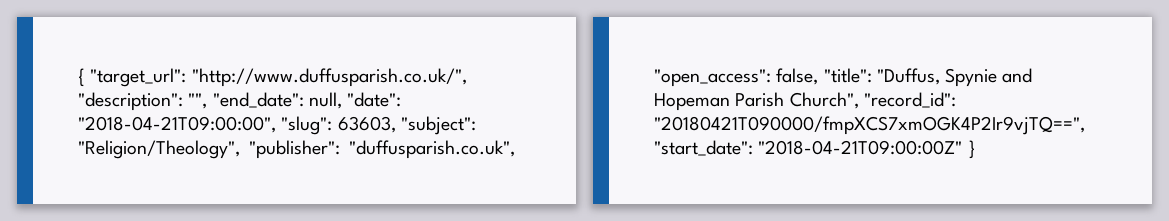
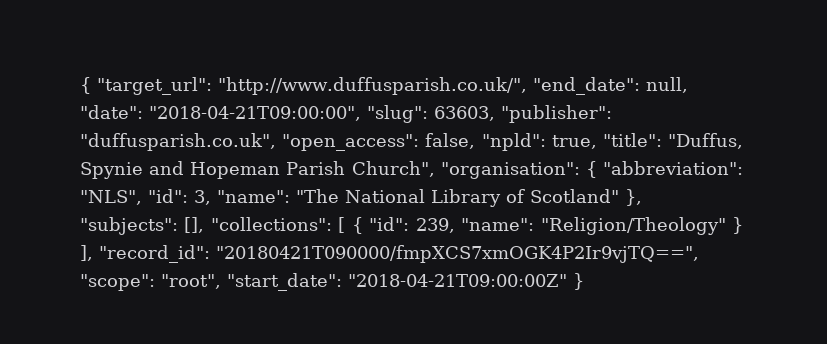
- { "target_url": "http://www.duffusparish.co.uk/", "description": "", "end_date": null, "date": "2018-04-21T09:00:00", "slug": 63603, "subject": "Religion/Theology", "publisher": "duffusparish.co.uk", "open_access": false, "title": "Duffus, Spynie and Hopeman Parish Church", "record_id": "20180421T090000/fmpXCS7xmOGK4P2Ir9vjTQ==", "start_date": "2018-04-21T09:00:00Z" }
+ { "target_url": "http://www.duffusparish.co.uk/", "end_date": null, "date": "2018-04-21T09:00:00", "slug": 63603, "publisher": "duffusparish.co.uk", "open_access": false, "npld": true, "title": "Duffus, Spynie and Hopeman Parish Church", "organisation": { "abbreviation": "NLS", "id": 3, "name": "The National Library of Scotland" }, "subjects": [], "collections": [ { "id": 239, "name": "Religion/Theology" } ], "record_id": "20180421T090000/fmpXCS7xmOGK4P2Ir9vjTQ==", "scope": "root", "start_date": "2018-04-21T09:00:00Z" }

